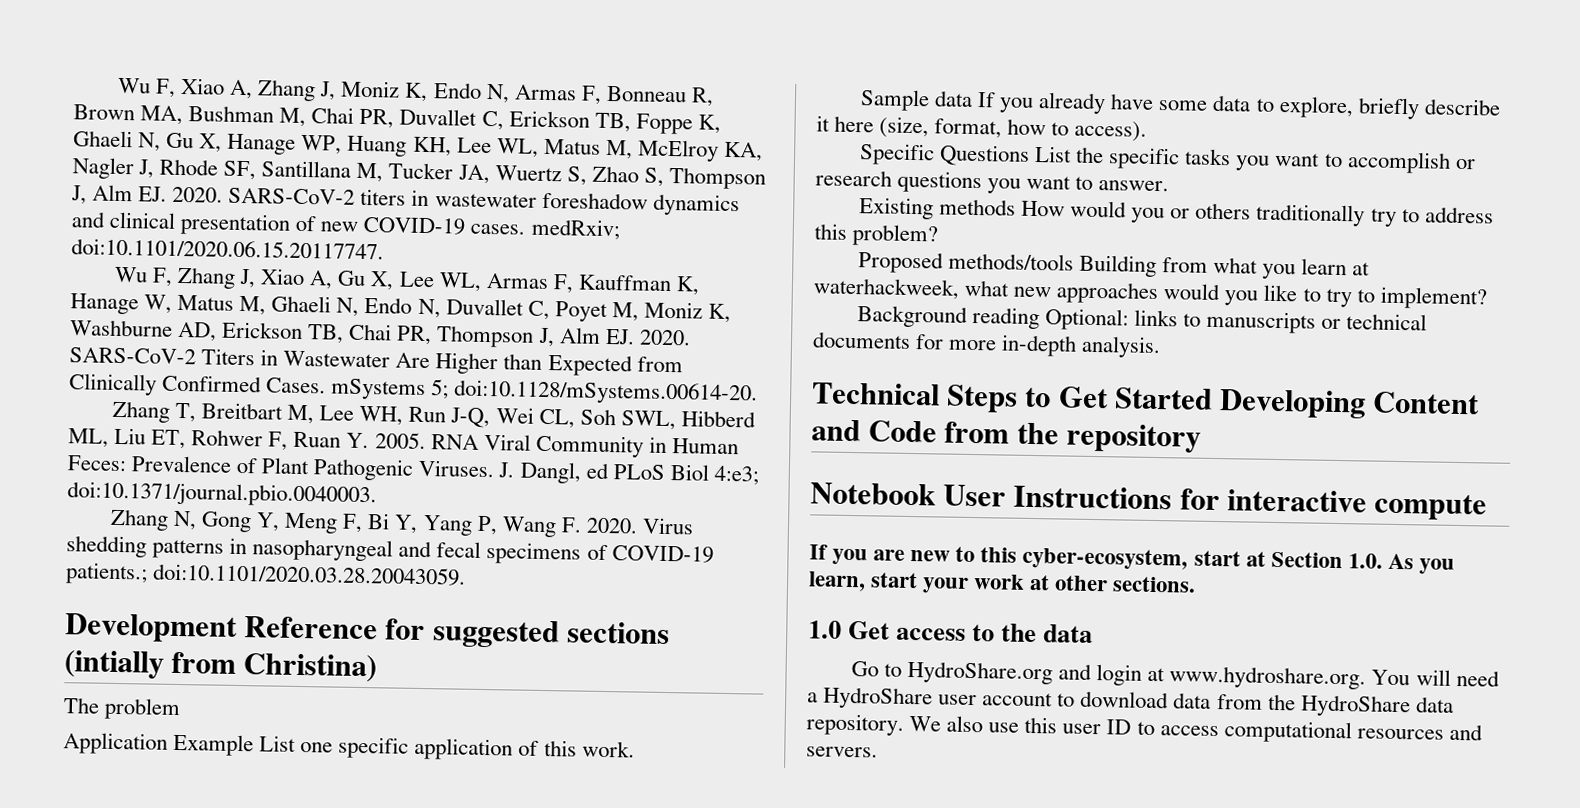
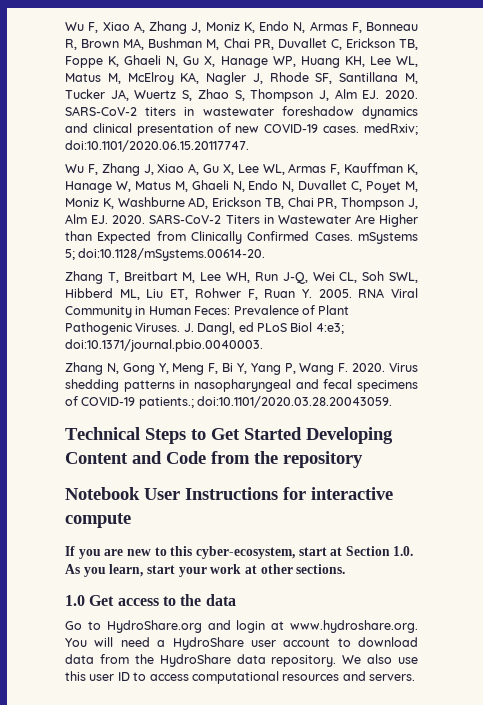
- Development Reference for suggested sections (intially from Christina)
- The problem
- Application Example List one specific application of this work.
- Sample data If you already have some data to explore, briefly describe it here (size, format, how to access).
- Specific Questions List the specific tasks you want to accomplish or research questions you want to answer.
- Existing methods How would you or others traditionally try to address this problem?
- Proposed methods/tools Building from what you learn at waterhackweek, what new approaches would you like to try to implement?
- Background reading Optional: links to manuscripts or technical documents for more in-depth analysis.

